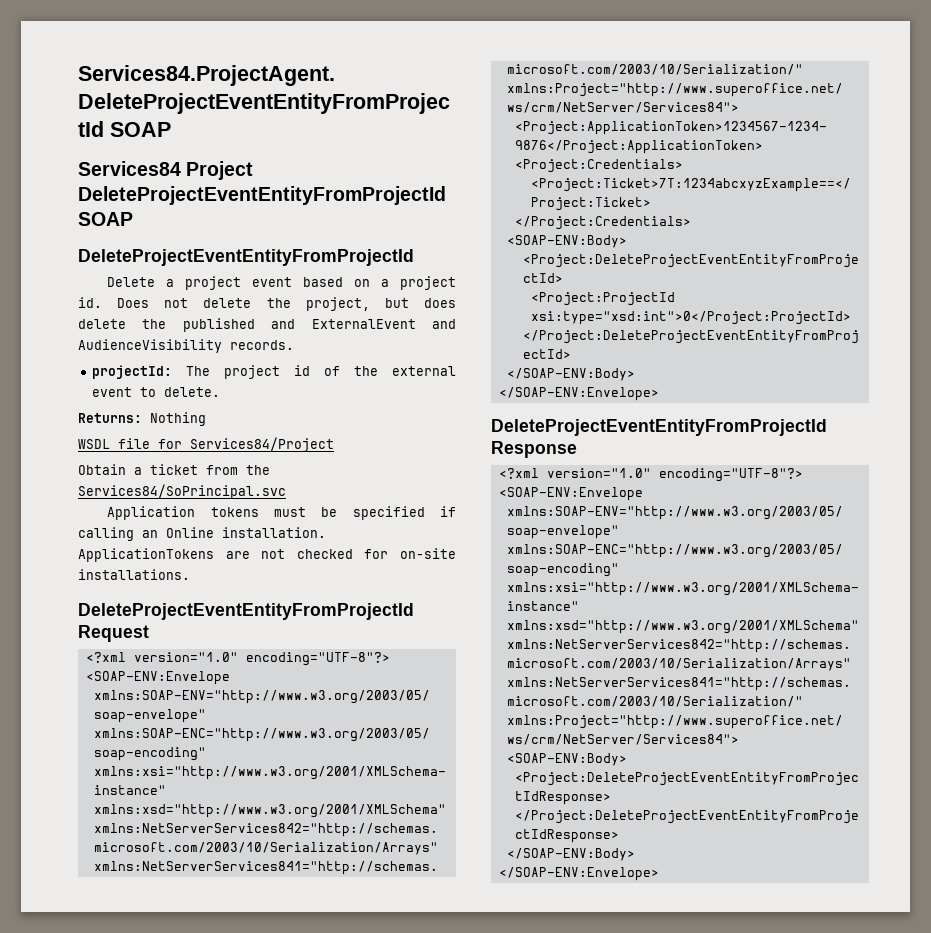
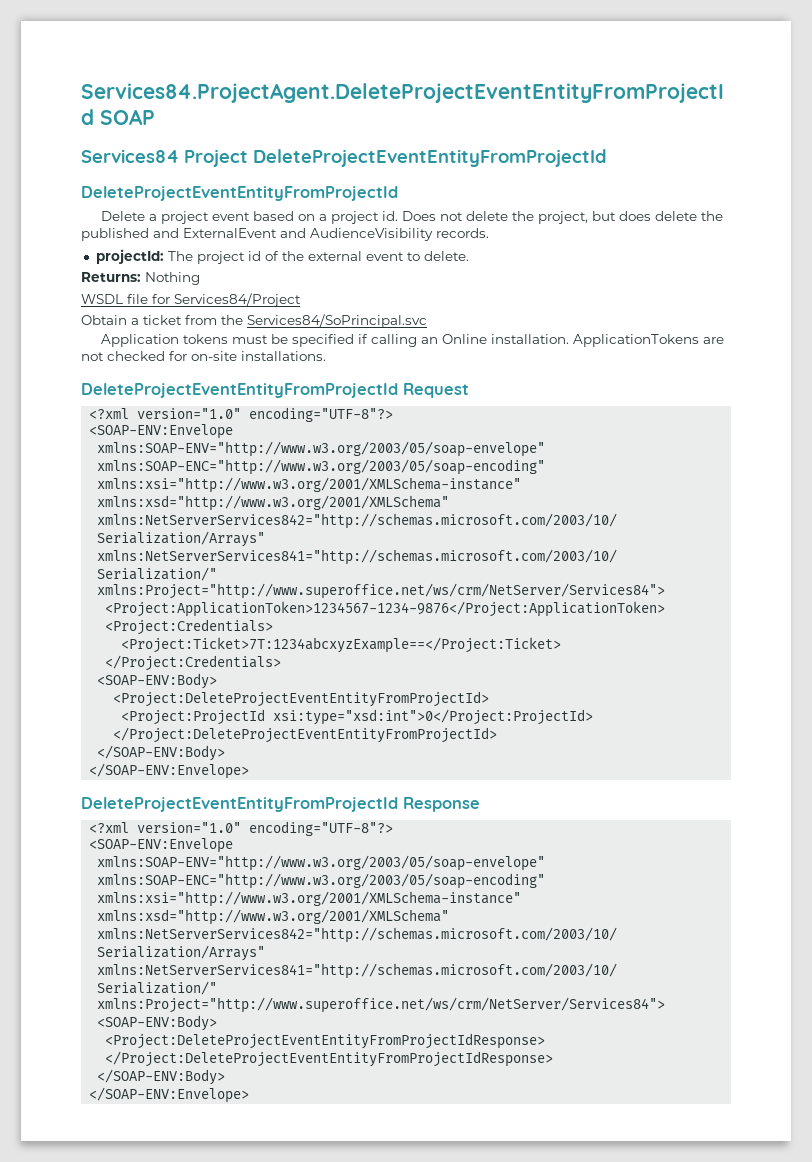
- Services84 Project DeleteProjectEventEntityFromProjectId SOAP
+ Services84 Project DeleteProjectEventEntityFromProjectId

